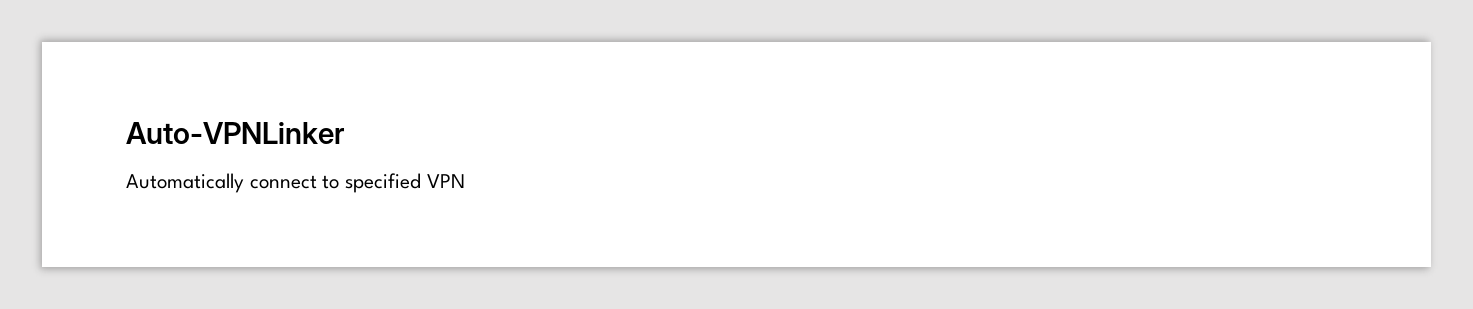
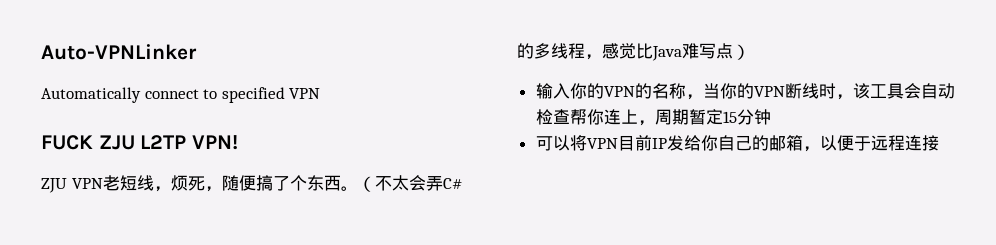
+ FUCK ZJU L2TP VPN!
+ ZJU VPN老短线，烦死，随便搞了个东西。（不太会弄C#的多线程，感觉比Java难写点）
+ 输入你的VPN的名称，当你的VPN断线时，该工具会自动检查帮你连上，周期暂定15分钟
+ 可以将VPN目前IP发给你自己的邮箱，以便于远程连接

